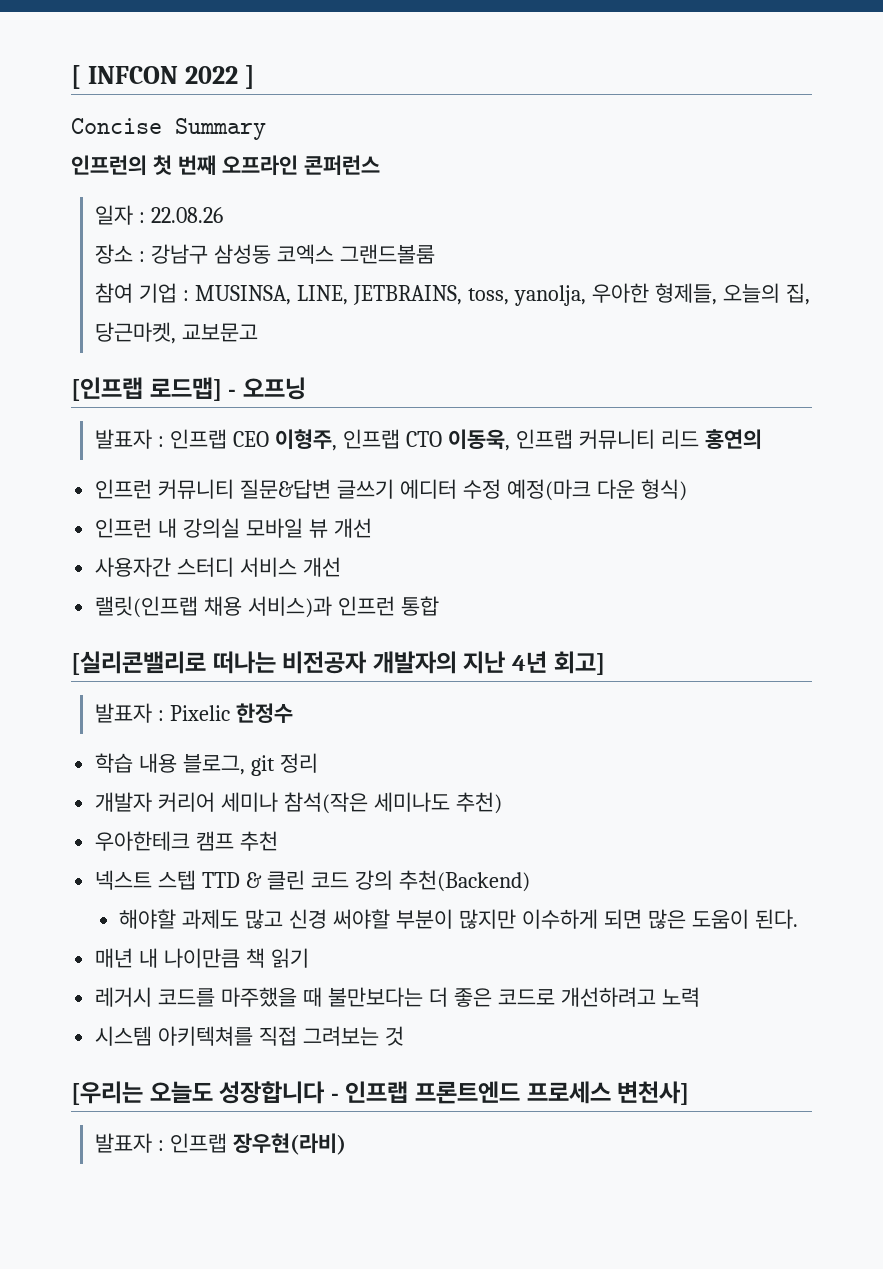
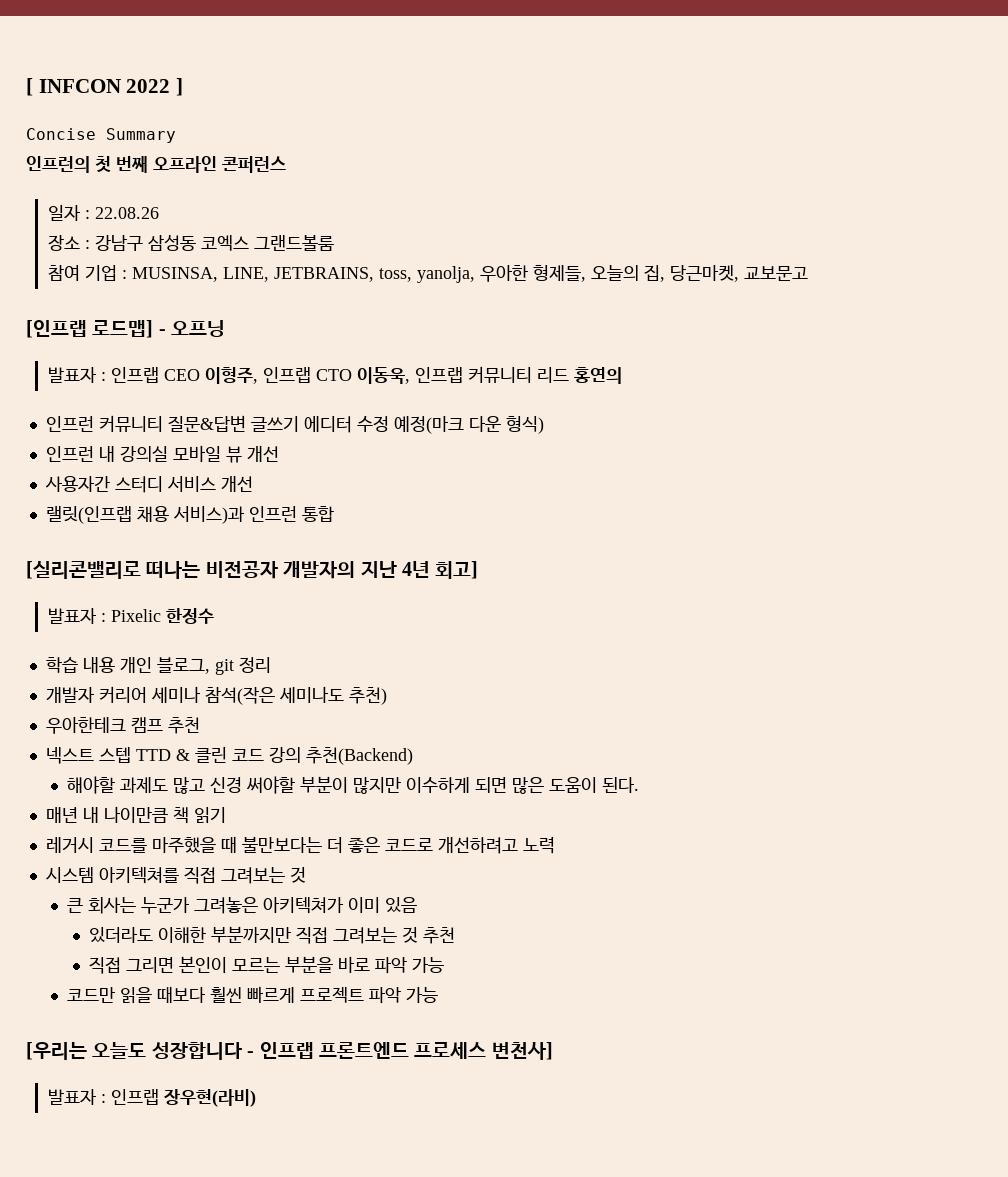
- 학습 내용 블로그, git 정리
+ 학습 내용 개인 블로그, git 정리
+ 큰 회사는 누군가 그려놓은 아키텍쳐가 이미 있음
+ 있더라도 이해한 부분까지만 직접 그려보는 것 추천
+ 직접 그리면 본인이 모르는 부분을 바로 파악 가능
+ 코드만 읽을 때보다 훨씬 빠르게 프로젝트 파악 가능

